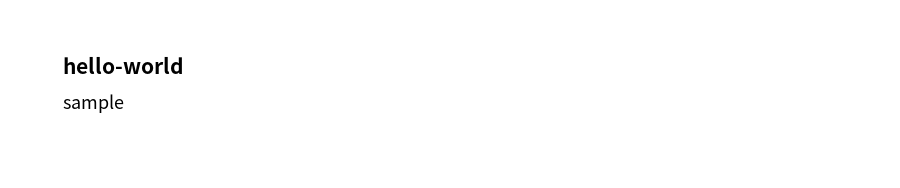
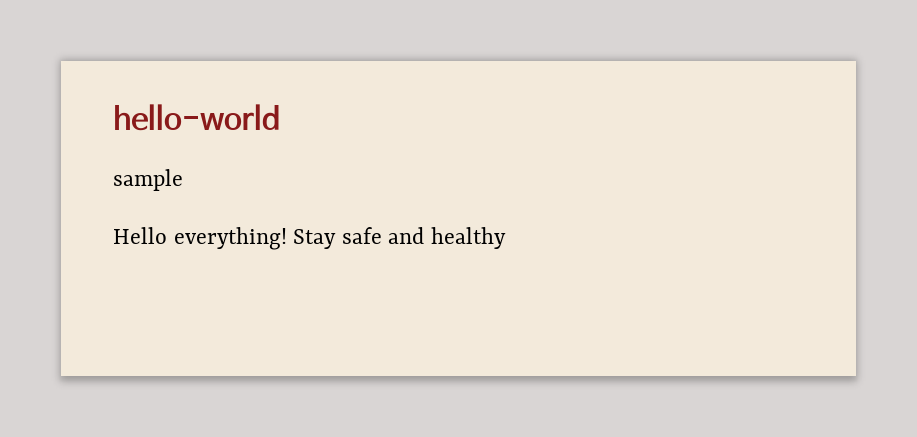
+ Hello everything! Stay safe and healthy

